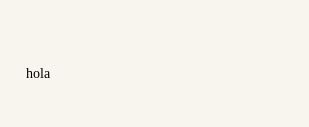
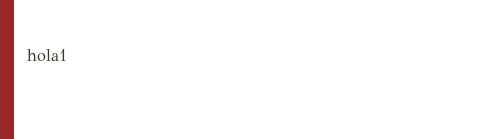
- hola
+ hola1

